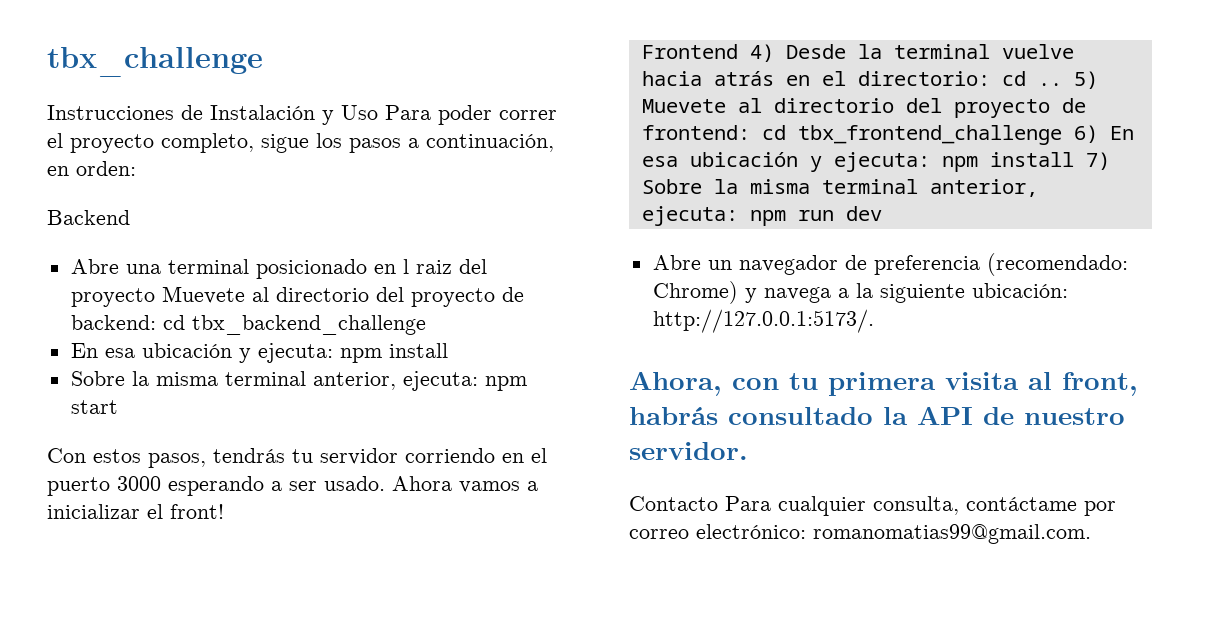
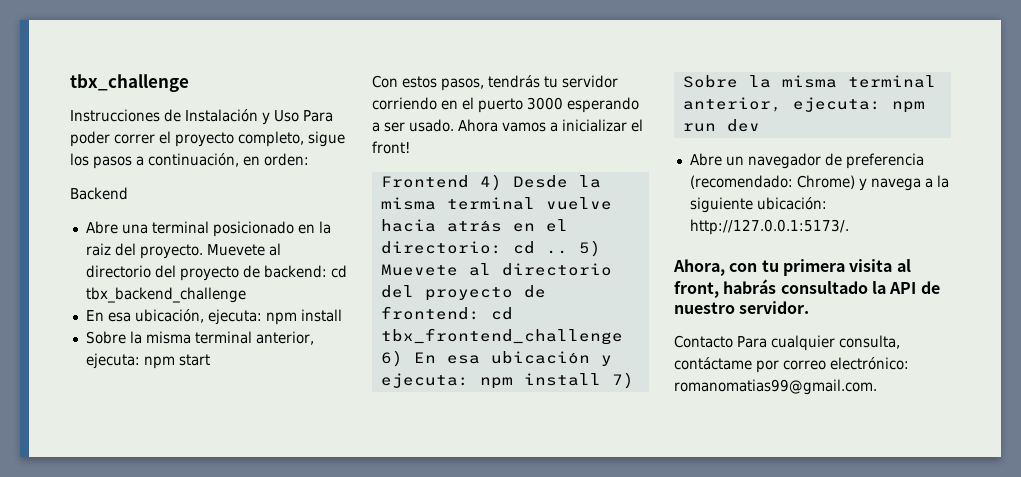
- Abre una terminal posicionado en l raiz del proyecto Muevete al directorio del proyecto de backend: cd tbx_backend_challenge
- En esa ubicación y ejecuta: npm install
+ Abre una terminal posicionado en la raiz del proyecto. Muevete al directorio del proyecto de backend: cd tbx_backend_challenge
+ En esa ubicación, ejecuta: npm install
- Frontend 4) Desde la terminal vuelve hacia atrás en el directorio: cd ..
+ Frontend 4) Desde la misma terminal vuelve hacia atrás en el directorio: cd ..

